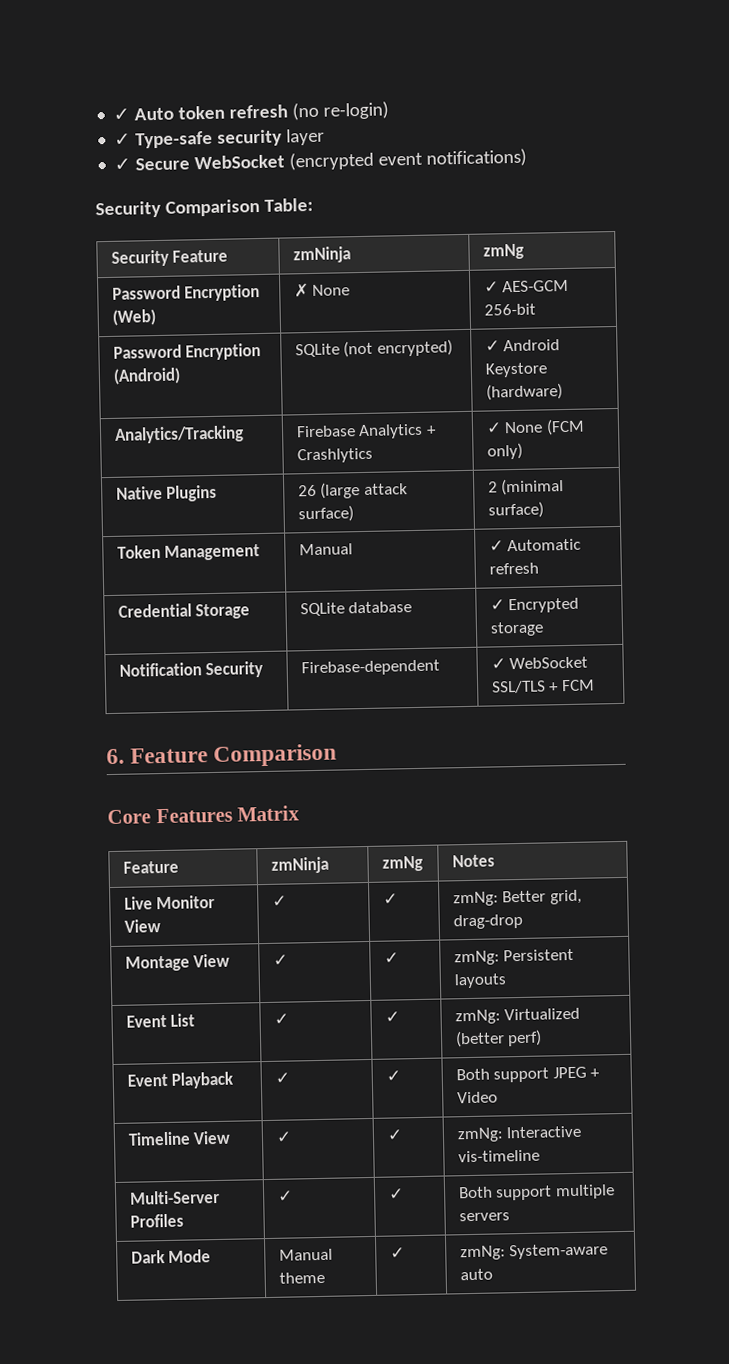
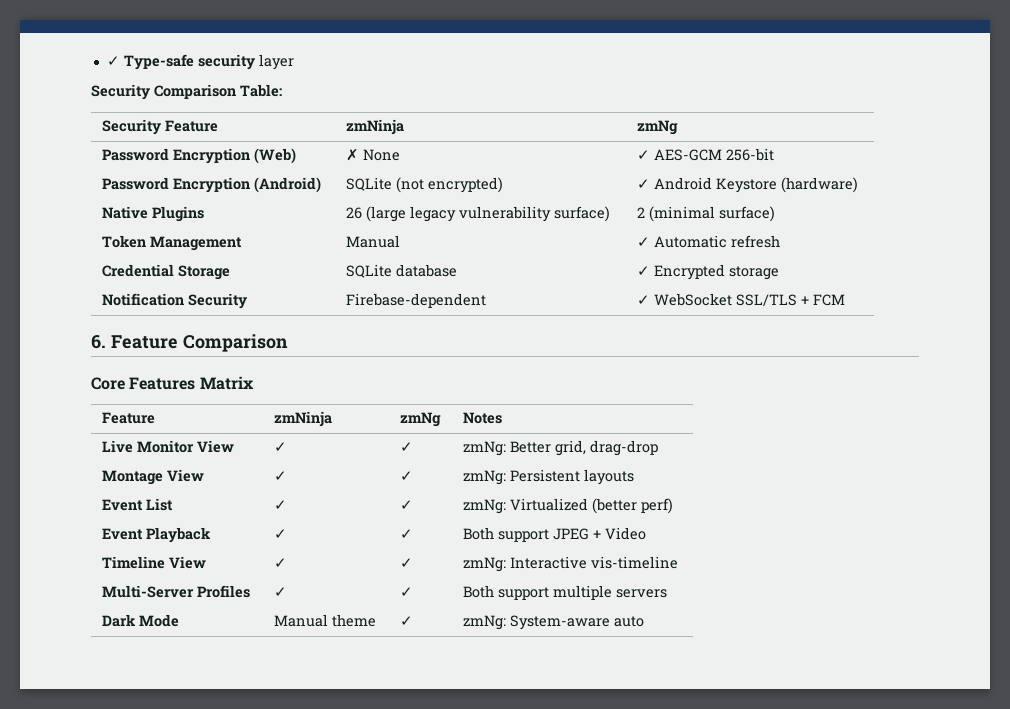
- ✓ Auto token refresh (no re-login)
  ✓ Type-safe security layer
- ✓ Secure WebSocket (encrypted event notifications)
- Analytics/Tracking | Firebase Analytics + Crashlytics | ✓ None (FCM only)
- Native Plugins | 26 (large attack surface) | 2 (minimal surface)
+ Native Plugins | 26 (large legacy vulnerability surface) | 2 (minimal surface)

